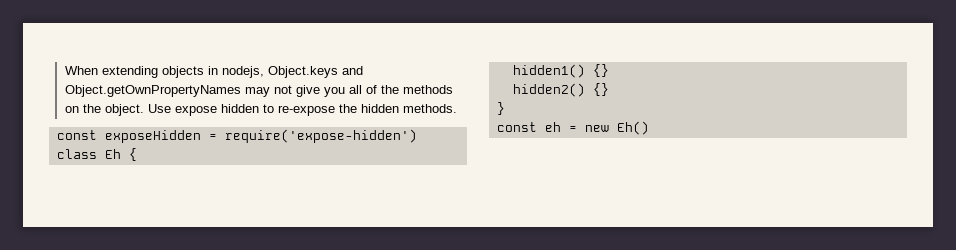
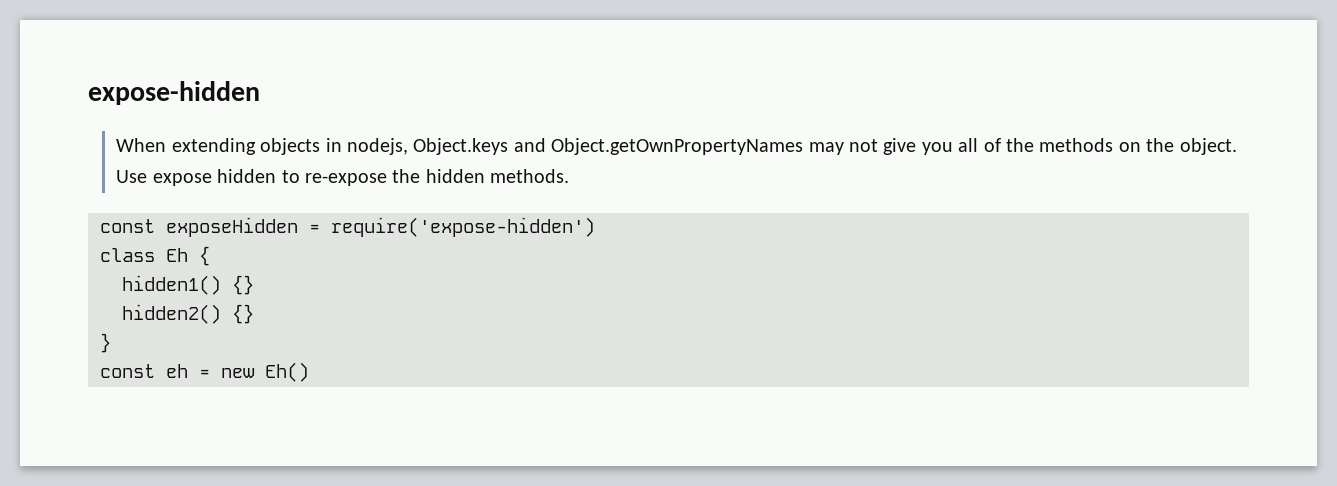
+ expose-hidden

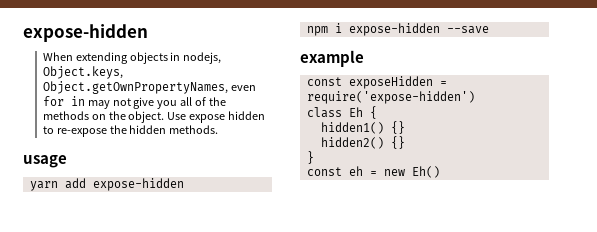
- When extending objects in nodejs, Object.keys and Object.getOwnPropertyNames may not give you all of the methods on the object.
+ When extending objects in nodejs, Object.keys, Object.getOwnPropertyNames, even for in may not give you all of the methods on the object.
+ usage
+ yarn add expose-hidden
+ npm i expose-hidden --save
+ example

